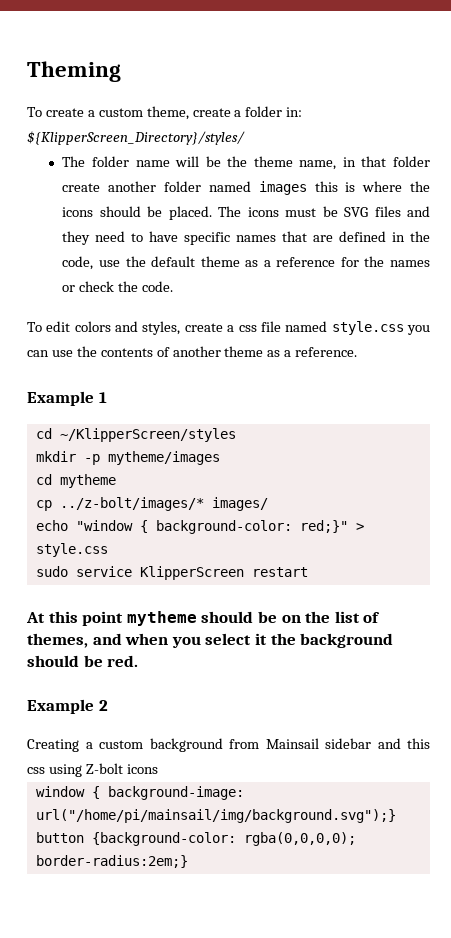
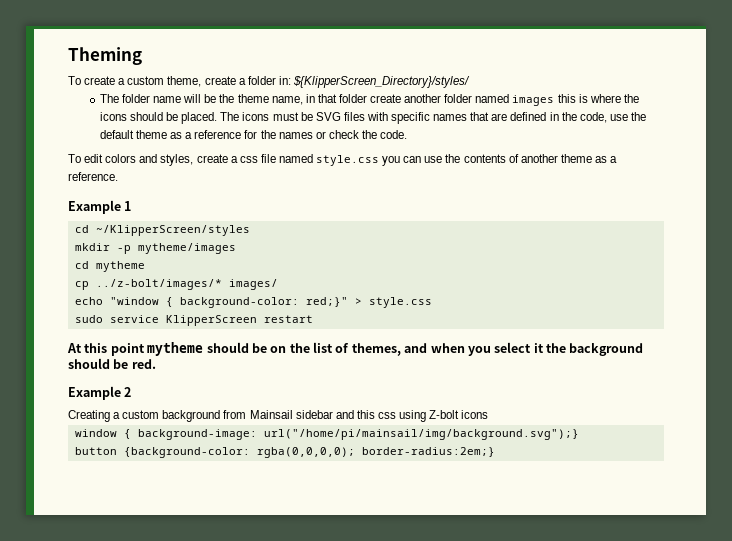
- The icons must be SVG files and they need to have specific names that are defined in the code, use the default theme as a reference for the names or check the code.
+ The icons must be SVG files with specific names that are defined in the code, use the default theme as a reference for the names or check the code.

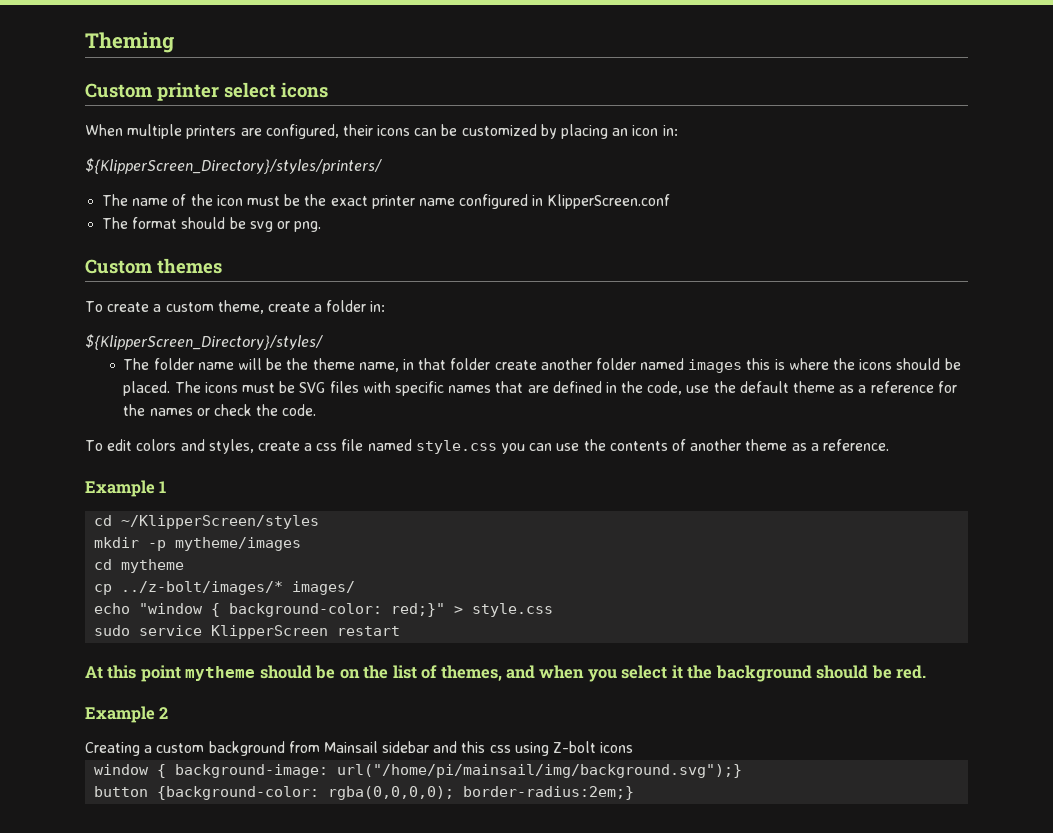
+ Custom printer select icons
+ When multiple printers are configured, their icons can be customized by placing an icon in:
+ ${KlipperScreen_Directory}/styles/printers/
+ The name of the icon must be the exact printer name configured in KlipperScreen.conf
+ The format should be svg or png.
+ Custom themes
- To create a custom theme, create a folder in: ${KlipperScreen_Directory}/styles/
+ To create a custom theme, create a folder in:
+ ${KlipperScreen_Directory}/styles/

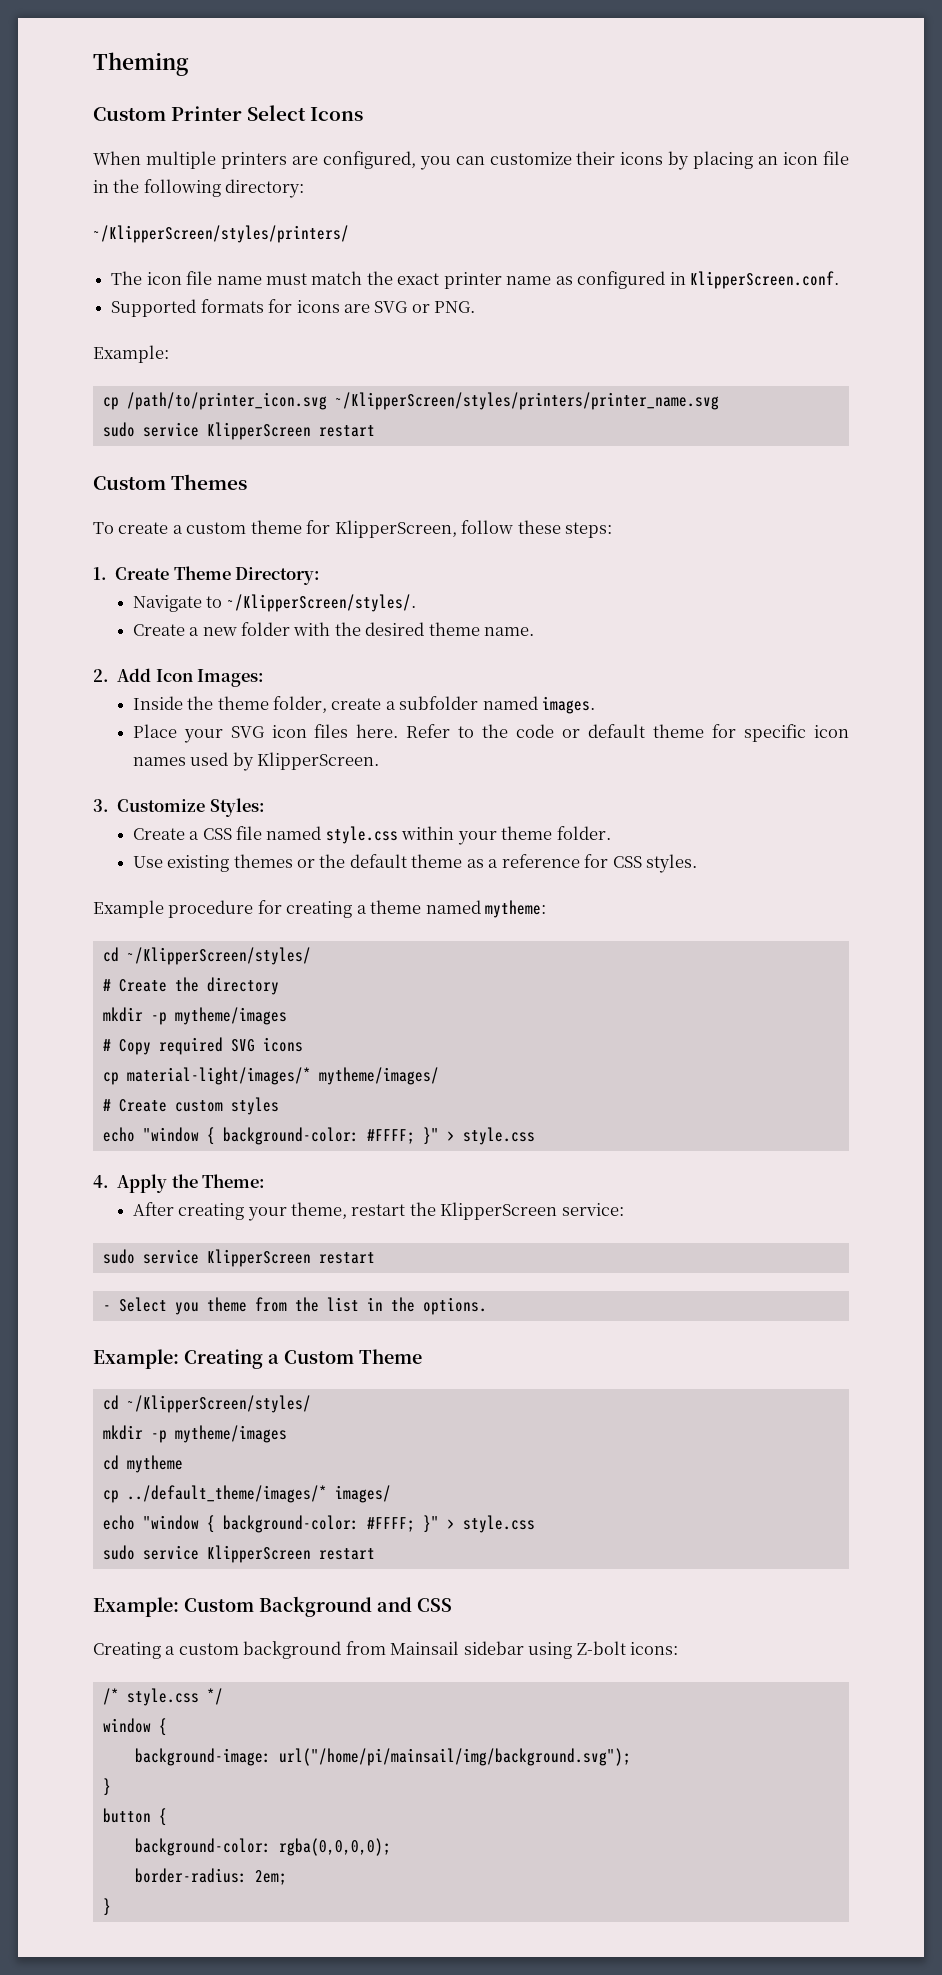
- Custom printer select icons
+ Custom Printer Select Icons
- When multiple printers are configured, their icons can be customized by placing an icon in:
- ${KlipperScreen_Directory}/styles/printers/
- The name of the icon must be the exact printer name configured in KlipperScreen.conf
- The format should be svg or png.
- Custom themes
+ When multiple printers are configured, you can customize their icons by placing an icon file in the following directory:
+ ~/KlipperScreen/styles/printers/
+ The icon file name must match the exact printer name as configured in KlipperScreen.conf.
+ Supported formats for icons are SVG or PNG.
+ Example:
+ cp /path/to/printer_icon.svg ~/KlipperScreen/styles/printers/printer_name.svg
+ sudo service KlipperScreen restart
+ Custom Themes
- To create a custom theme, create a folder in:
- ${KlipperScreen_Directory}/styles/
- The folder name will be the theme name, in that folder create another folder named images this is where the icons should be placed. The icons must be SVG files with specific names that are defined in the code, use the default theme as a reference for the names or check the code.
- To edit colors and styles, create a css file named style.css you can use the contents of another theme as a reference.
- Example 1
- cd ~/KlipperScreen/styles
+ To create a custom theme for KlipperScreen, follow these steps:
+ 1. Create Theme Directory:
+ Navigate to ~/KlipperScreen/styles/.
+ Create a new folder with the desired theme name.
+ 2. Add Icon Images:
+ Inside the theme folder, create a subfolder named images.
+ Place your SVG icon files here. Refer to the code or default theme for specific icon names used by KlipperScreen.
+ 3. Customize Styles:
+ Create a CSS file named style.css within your theme folder.
+ Use existing themes or the default theme as a reference for CSS styles.
+ Example procedure for creating a theme named mytheme:
+ cd ~/KlipperScreen/styles/
+ # Create the directory
+ mkdir -p mytheme/images
+ # Copy required SVG icons
+ cp material-light/images/* mytheme/images/
+ # Create custom styles
+ echo "window { background-color: #FFFF; }" > style.css
+ 4. Apply the Theme:
+ After creating your theme, restart the KlipperScreen service:
+ sudo service KlipperScreen restart
+ - Select you theme from the list in the options.
+ Example: Creating a Custom Theme
+ cd ~/KlipperScreen/styles/
- cp ../z-bolt/images/* images/
- echo "window { background-color: red;}" > style.css
+ cp ../default_theme/images/* images/
+ echo "window { background-color: #FFFF; }" > style.css
- At this point mytheme should be on the list of themes, and when you select it the background should be red.
- Example 2
+ Example: Custom Background and CSS
- Creating a custom background from Mainsail sidebar and this css using Z-bolt icons
+ Creating a custom background from Mainsail sidebar using Z-bolt icons:
+ /* style.css */
- window { background-image: url("/home/pi/mainsail/img/background.svg");}
+ window {
+ background-image: url("/home/pi/mainsail/img/background.svg");
+ }
- button {background-color: rgba(0,0,0,0); border-radius:2em;}
+ button {
+ background-color: rgba(0,0,0,0);
+ border-radius: 2em;
+ }

